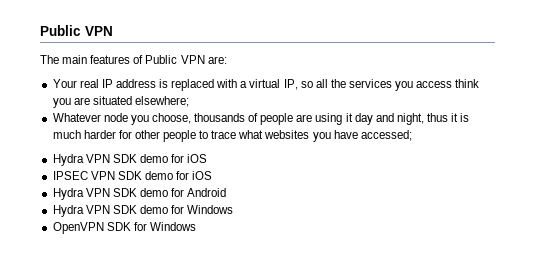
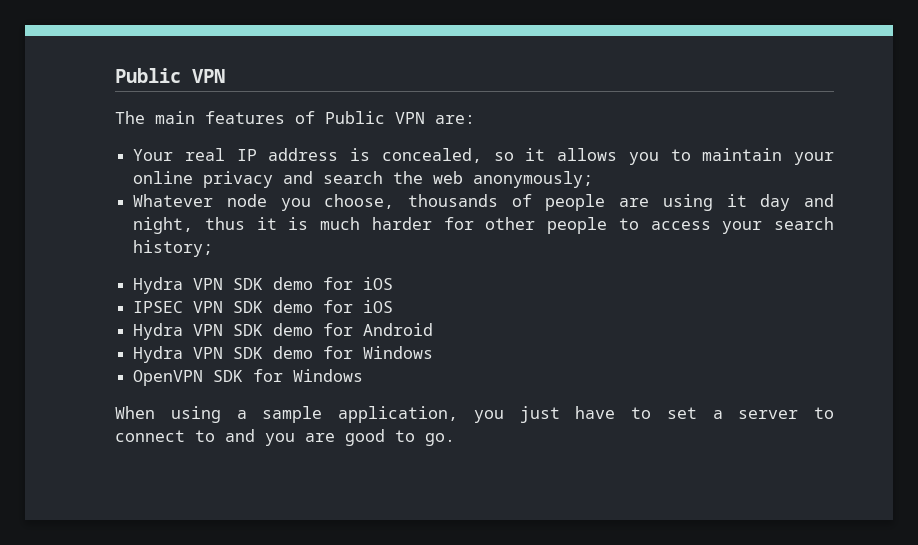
- Your real IP address is replaced with a virtual IP, so all the services you access think you are situated elsewhere;
+ Your real IP address is concealed, so it allows you to maintain your online privacy and search the web anonymously;
- Whatever node you choose, thousands of people are using it day and night, thus it is much harder for other people to trace what websites you have accessed;
+ Whatever node you choose, thousands of people are using it day and night, thus it is much harder for other people to access your search history;
+ When using a sample application, you just have to set a server to connect to and you are good to go.

